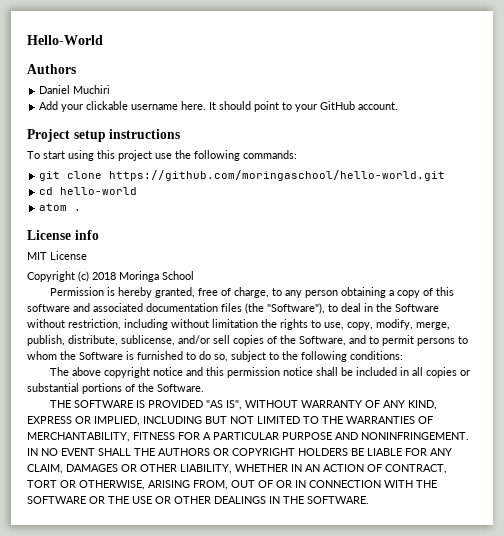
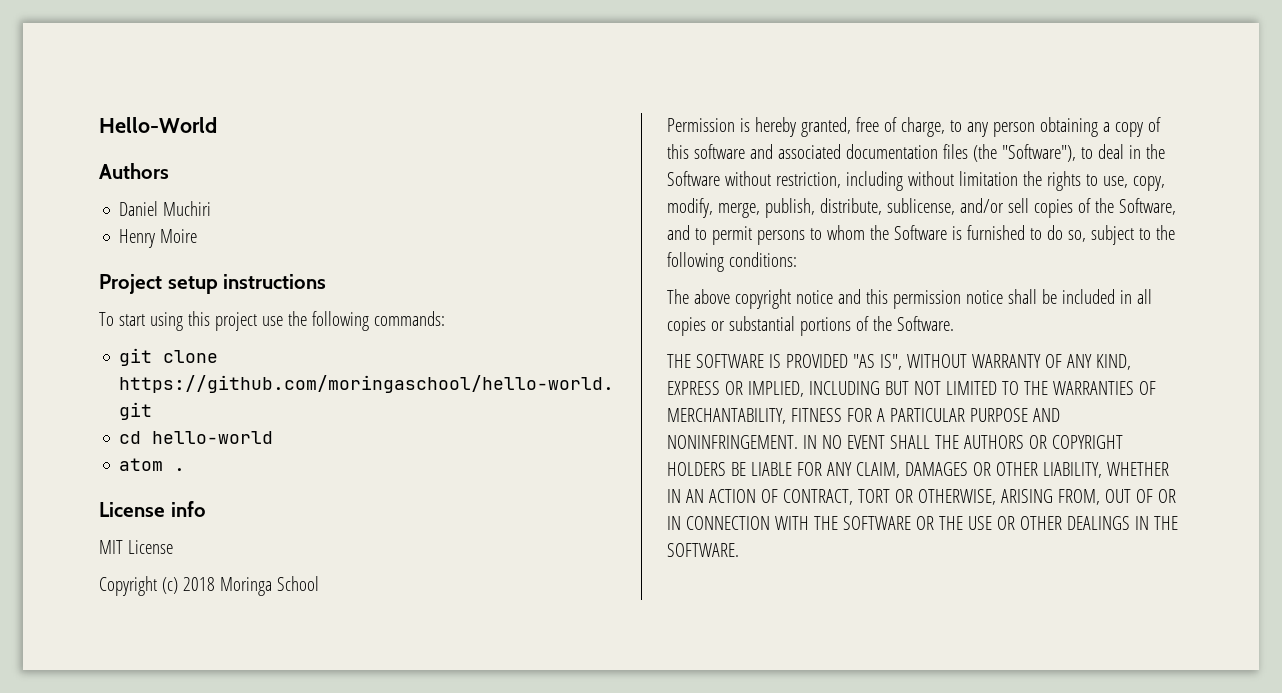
- Add your clickable username here. It should point to your GitHub account.
+ Henry Moire

